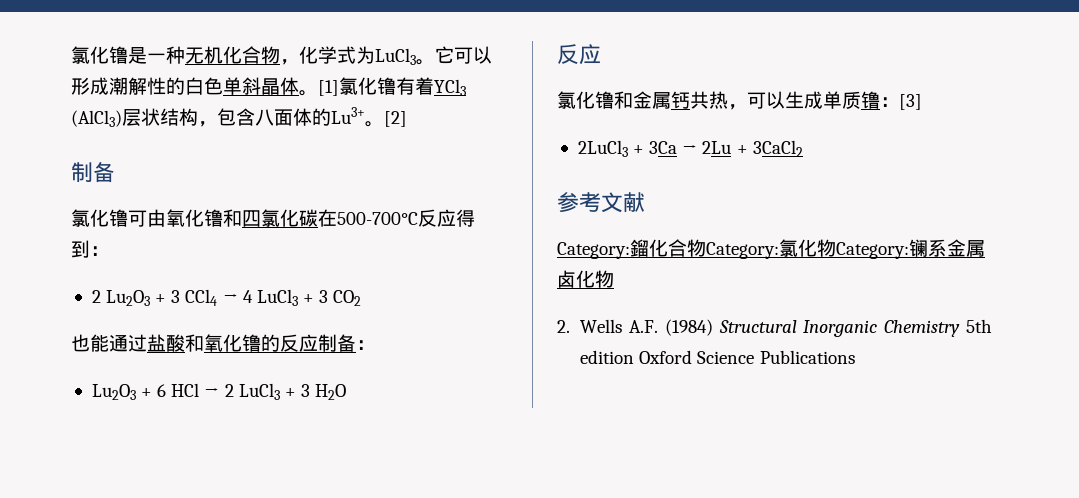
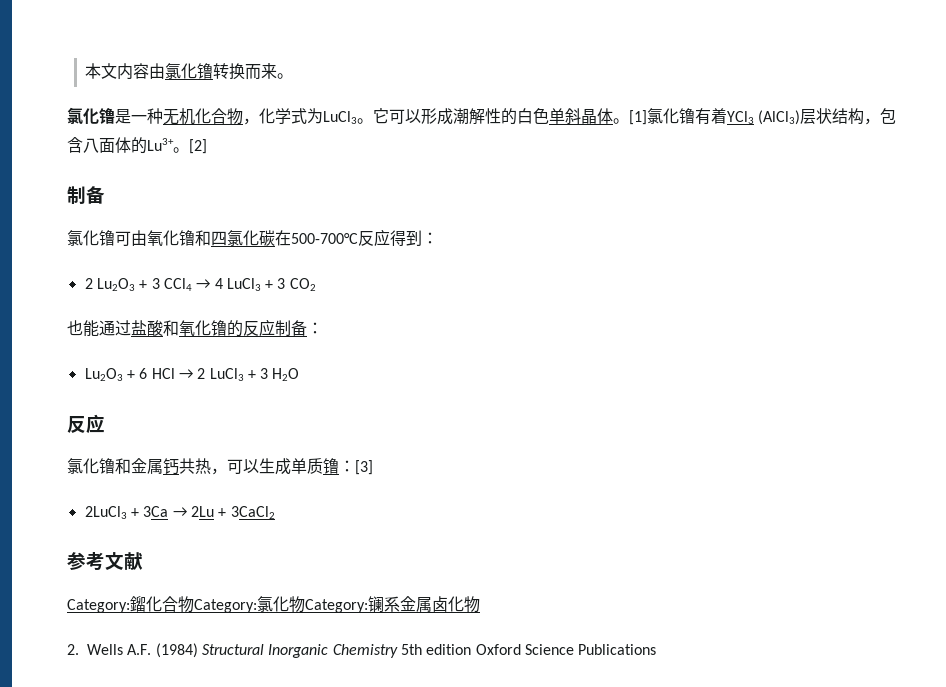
+ 本文内容由氯化镥转换而来。

